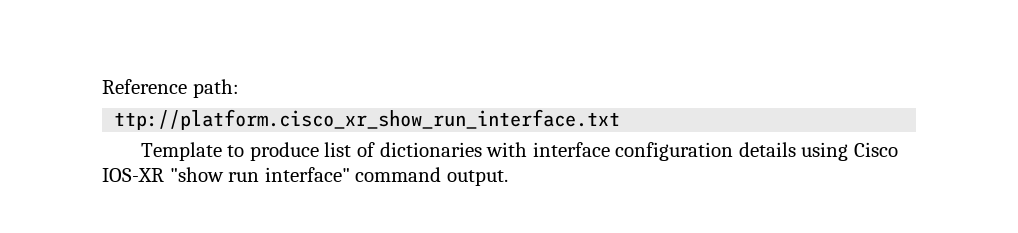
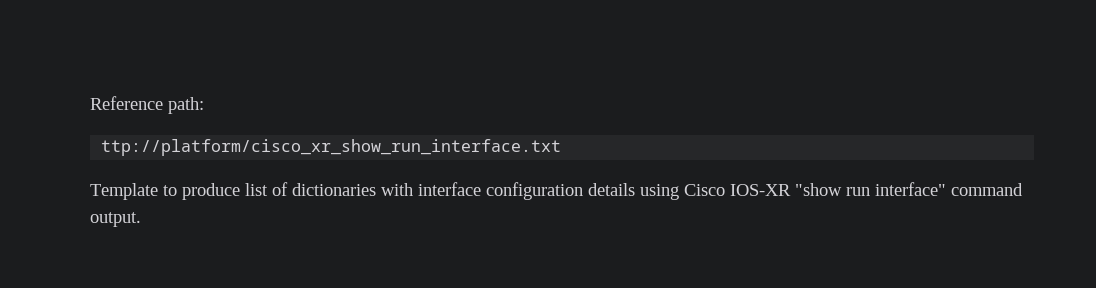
- ttp://platform.cisco_xr_show_run_interface.txt
+ ttp://platform/cisco_xr_show_run_interface.txt

